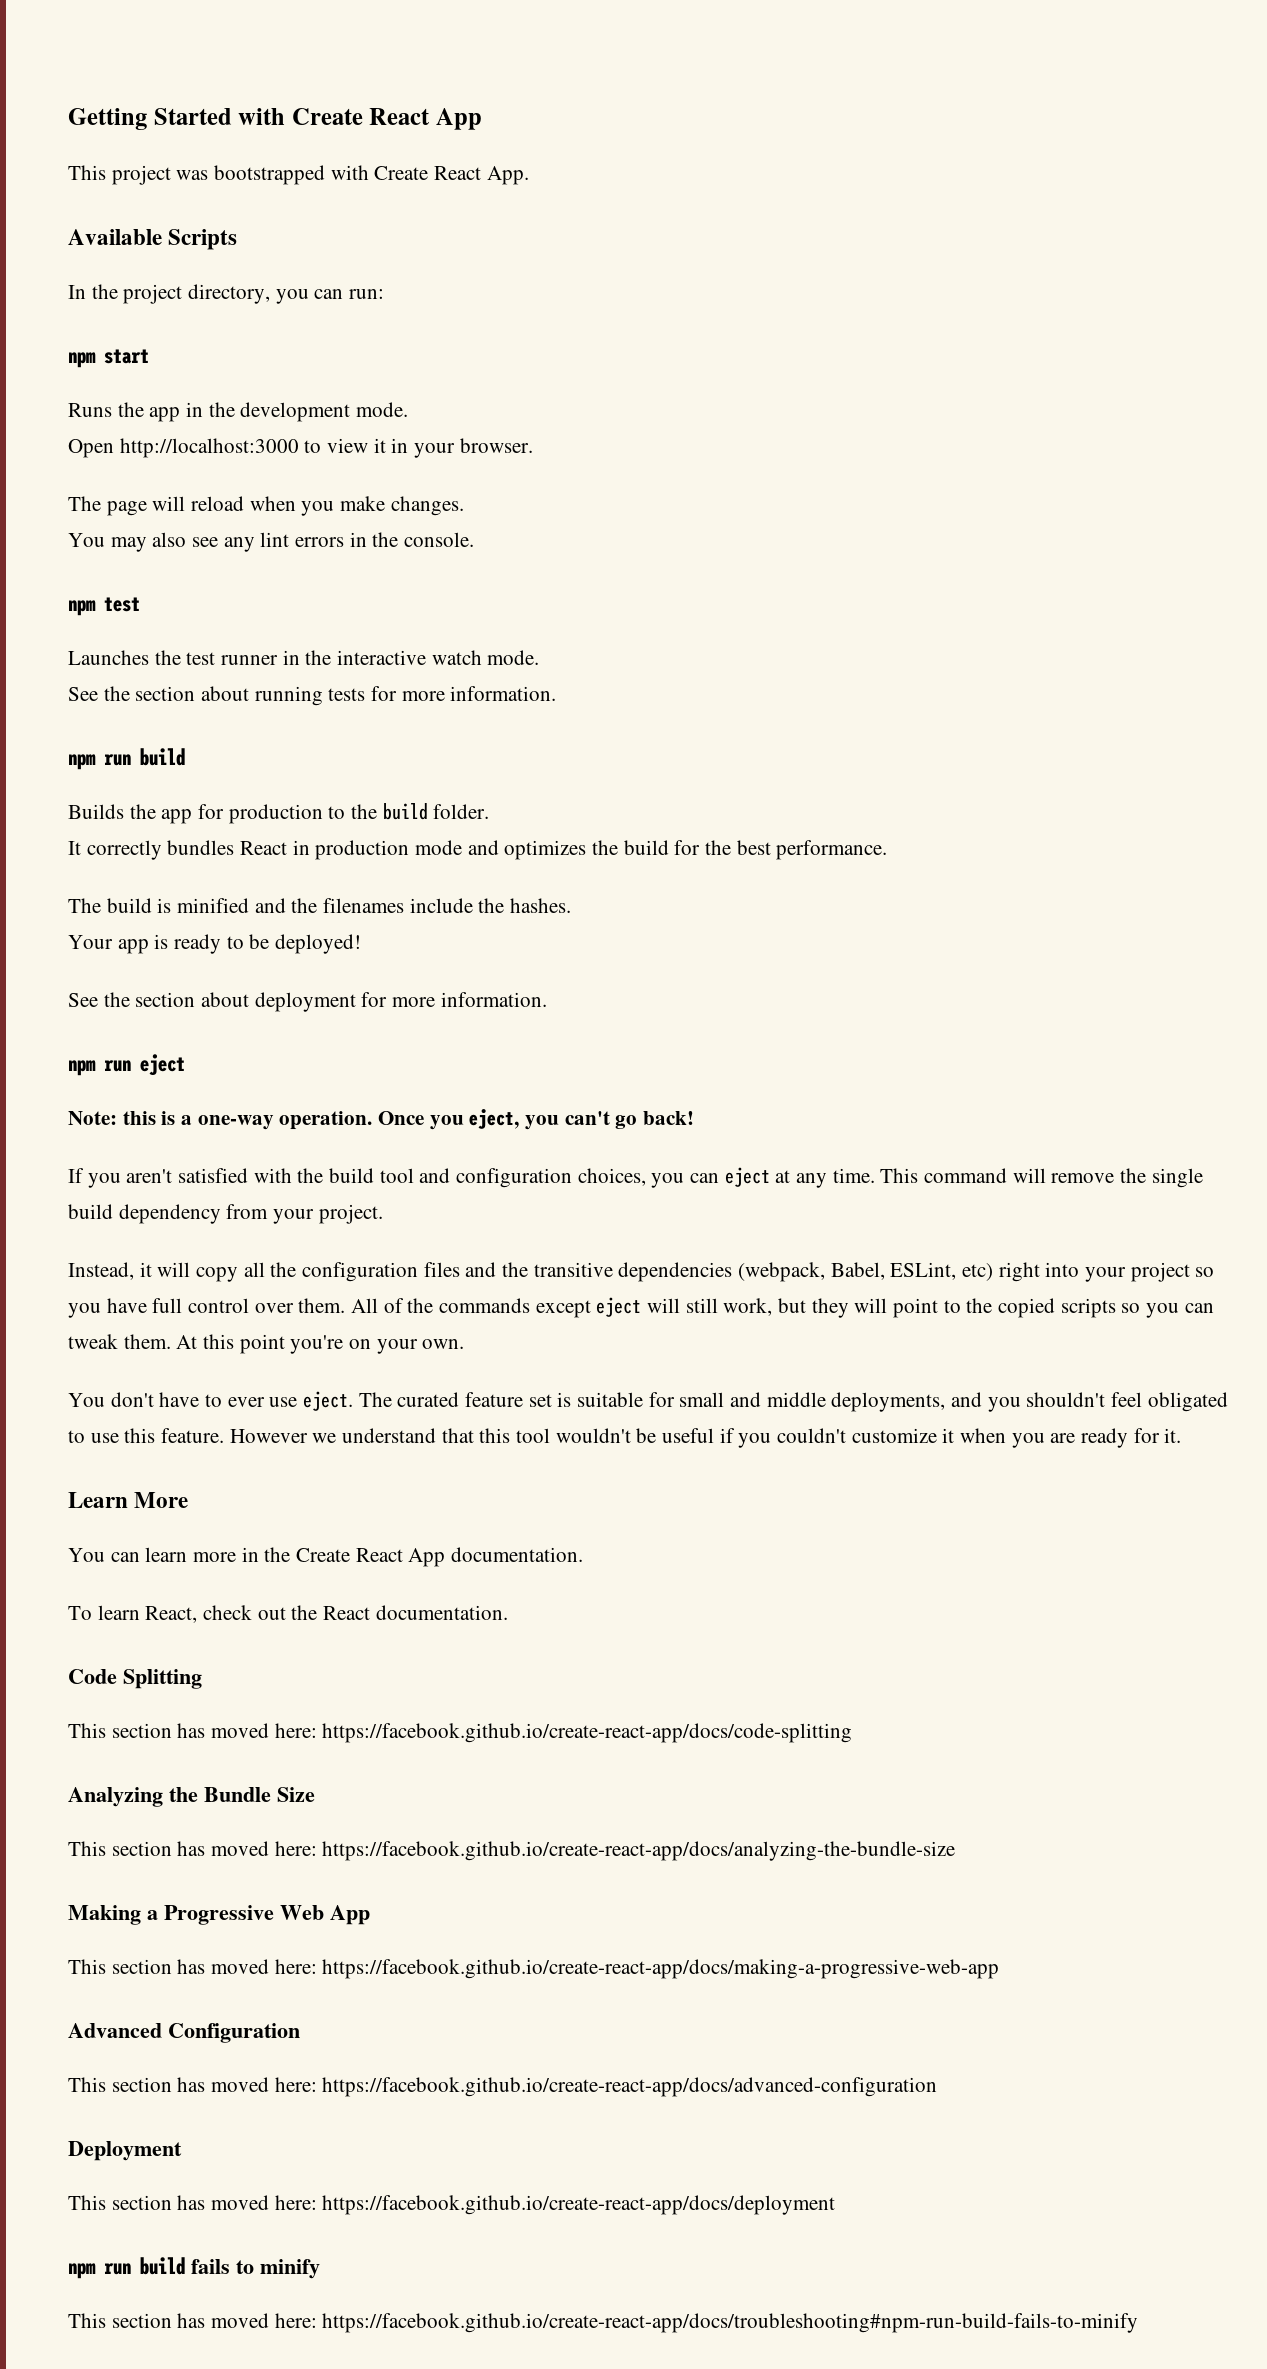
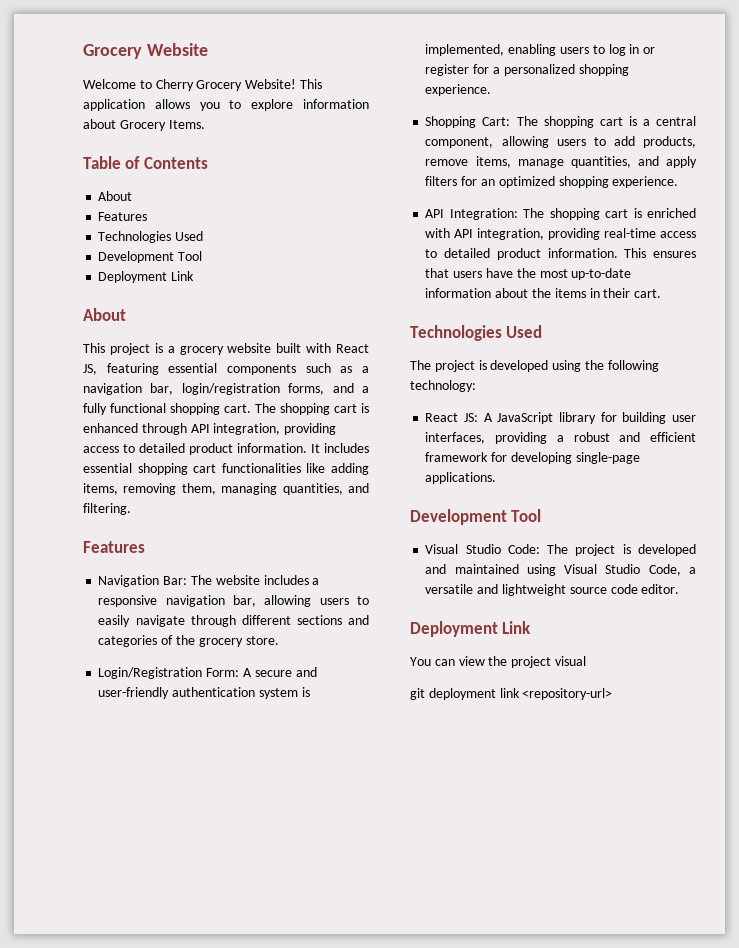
- Getting Started with Create React App
- This project was bootstrapped with Create React App.
- Available Scripts
- In the project directory, you can run:
- npm start
- Runs the app in the development mode.
- Open http://localhost:3000 to view it in your browser.
- The page will reload when you make changes.
- You may also see any lint errors in the console.
- npm test
- Launches the test runner in the interactive watch mode.
- See the section about running tests for more information.
- npm run build
- Builds the app for production to the build folder.
- It correctly bundles React in production mode and optimizes the build for the best performance.
- The build is minified and the filenames include the hashes.
- Your app is ready to be deployed!
- See the section about deployment for more information.
- npm run eject
- Note: this is a one-way operation. Once you eject, you can't go back!
- If you aren't satisfied with the build tool and configuration choices, you can eject at any time. This command will remove the single build dependency from your project.
- Instead, it will copy all the configuration files and the transitive dependencies (webpack, Babel, ESLint, etc) right into your project so you have full control over them. All of the commands except eject will still work, but they will point to the copied scripts so you can tweak them. At this point you're on your own.
- You don't have to ever use eject. The curated feature set is suitable for small and middle deployments, and you shouldn't feel obligated to use this feature. However we understand that this tool wouldn't be useful if you couldn't customize it when you are ready for it.
- Learn More
- You can learn more in the Create React App documentation.
- To learn React, check out the React documentation.
- Code Splitting
- This section has moved here: https://facebook.github.io/create-react-app/docs/code-splitting
- Analyzing the Bundle Size
- This section has moved here: https://facebook.github.io/create-react-app/docs/analyzing-the-bundle-size
- Making a Progressive Web App
- This section has moved here: https://facebook.github.io/create-react-app/docs/making-a-progressive-web-app
- Advanced Configuration
- This section has moved here: https://facebook.github.io/create-react-app/docs/advanced-configuration
- Deployment
- This section has moved here: https://facebook.github.io/create-react-app/docs/deployment
- npm run build fails to minify
- This section has moved here: https://facebook.github.io/create-react-app/docs/troubleshooting#npm-run-build-fails-to-minify
+ Grocery Website
+ Welcome to Cherry Grocery Website! This application allows you to explore information about Grocery Items.
+ Table of Contents
+ About
+ Features
+ Technologies Used
+ Development Tool
+ Deployment Link
+ About
+ This project is a grocery website built with React JS, featuring essential components such as a navigation bar, login/registration forms, and a fully functional shopping cart. The shopping cart is enhanced through API integration, providing access to detailed product information. It includes essential shopping cart functionalities like adding items, removing them, managing quantities, and filtering.
+ Features
+ Navigation Bar: The website includes a responsive navigation bar, allowing users to easily navigate through different sections and categories of the grocery store.
+ Login/Registration Form: A secure and user-friendly authentication system is implemented, enabling users to log in or register for a personalized shopping experience.
+ Shopping Cart: The shopping cart is a central component, allowing users to add products, remove items, manage quantities, and apply filters for an optimized shopping experience.
+ API Integration: The shopping cart is enriched with API integration, providing real-time access to detailed product information. This ensures that users have the most up-to-date information about the items in their cart.
+ Technologies Used
+ The project is developed using the following technology:
+ React JS: A JavaScript library for building user interfaces, providing a robust and efficient framework for developing single-page applications.
+ Development Tool
+ Visual Studio Code: The project is developed and maintained using Visual Studio Code, a versatile and lightweight source code editor.
+ Deployment Link
+ You can view the project visual
+ git deployment link <repository-url>

